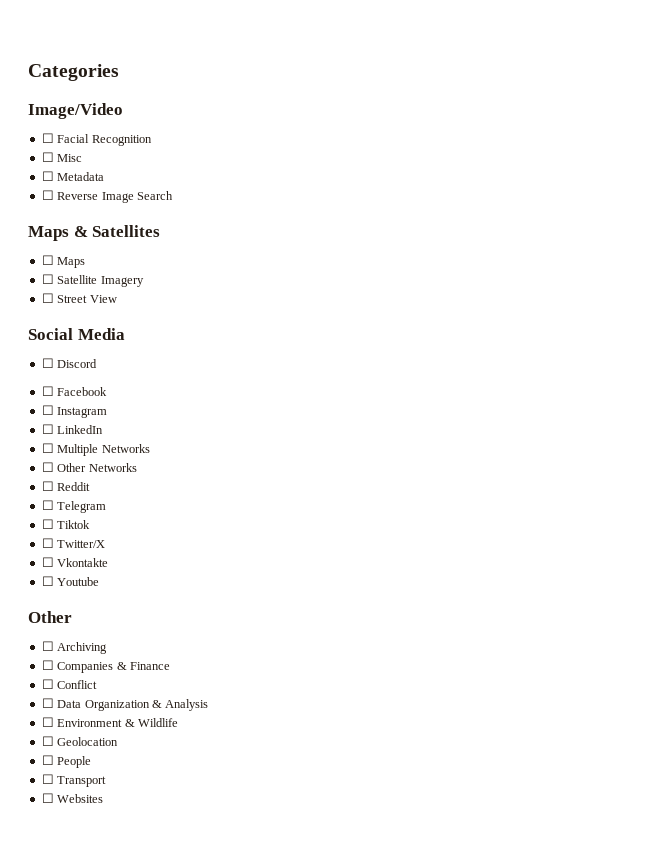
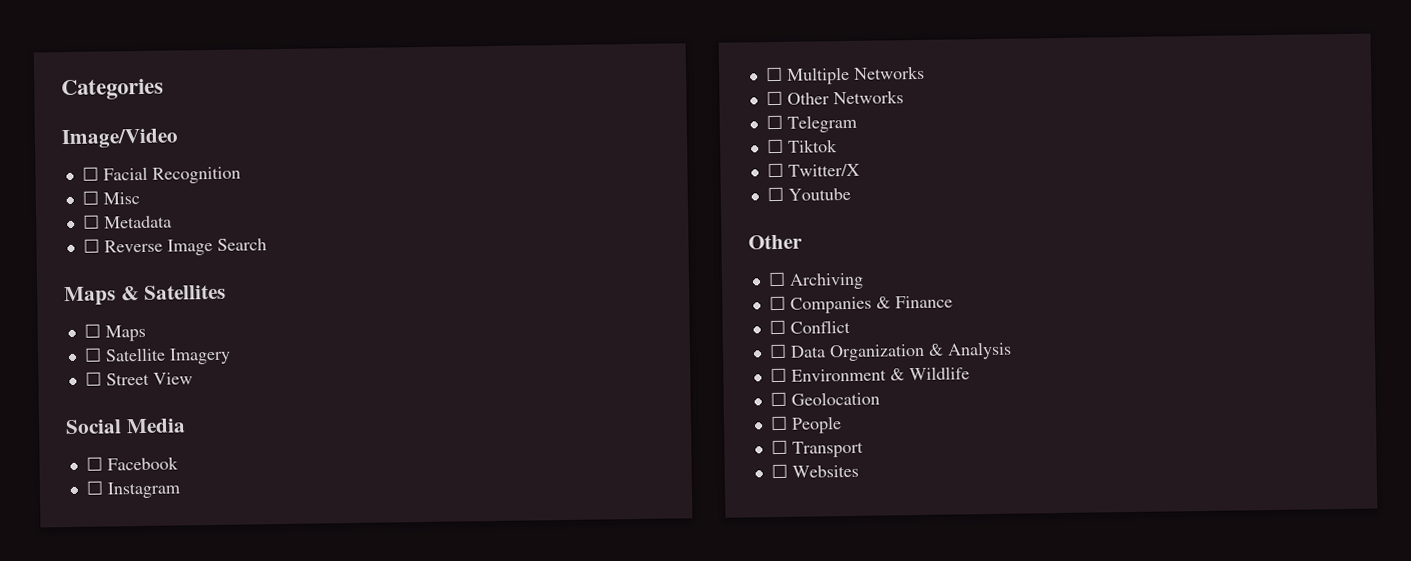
- ☐ Discord
- ☐ LinkedIn
- ☐ Reddit
- ☐ Vkontakte

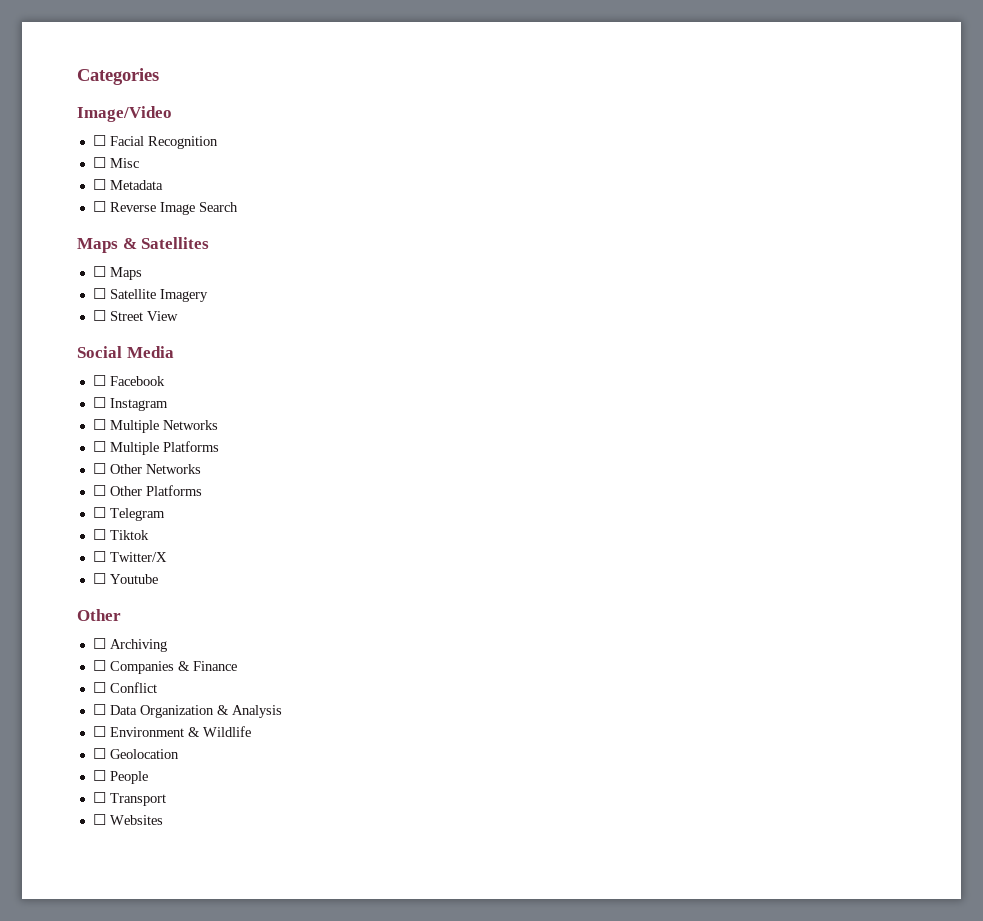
+ ☐ Multiple Platforms
+ ☐ Other Platforms

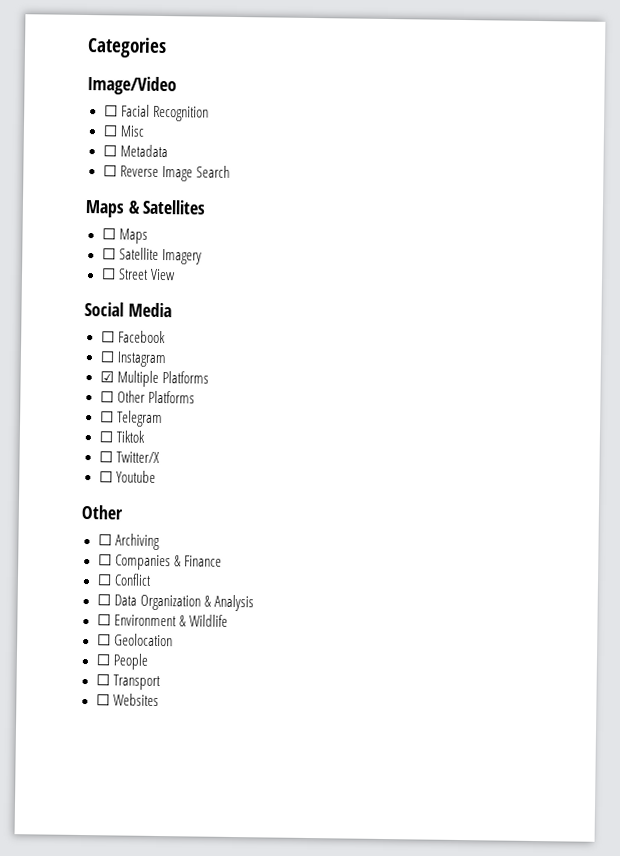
- ☐ Multiple Networks
- ☐ Multiple Platforms
+ ☑ Multiple Platforms
- ☐ Other Networks

